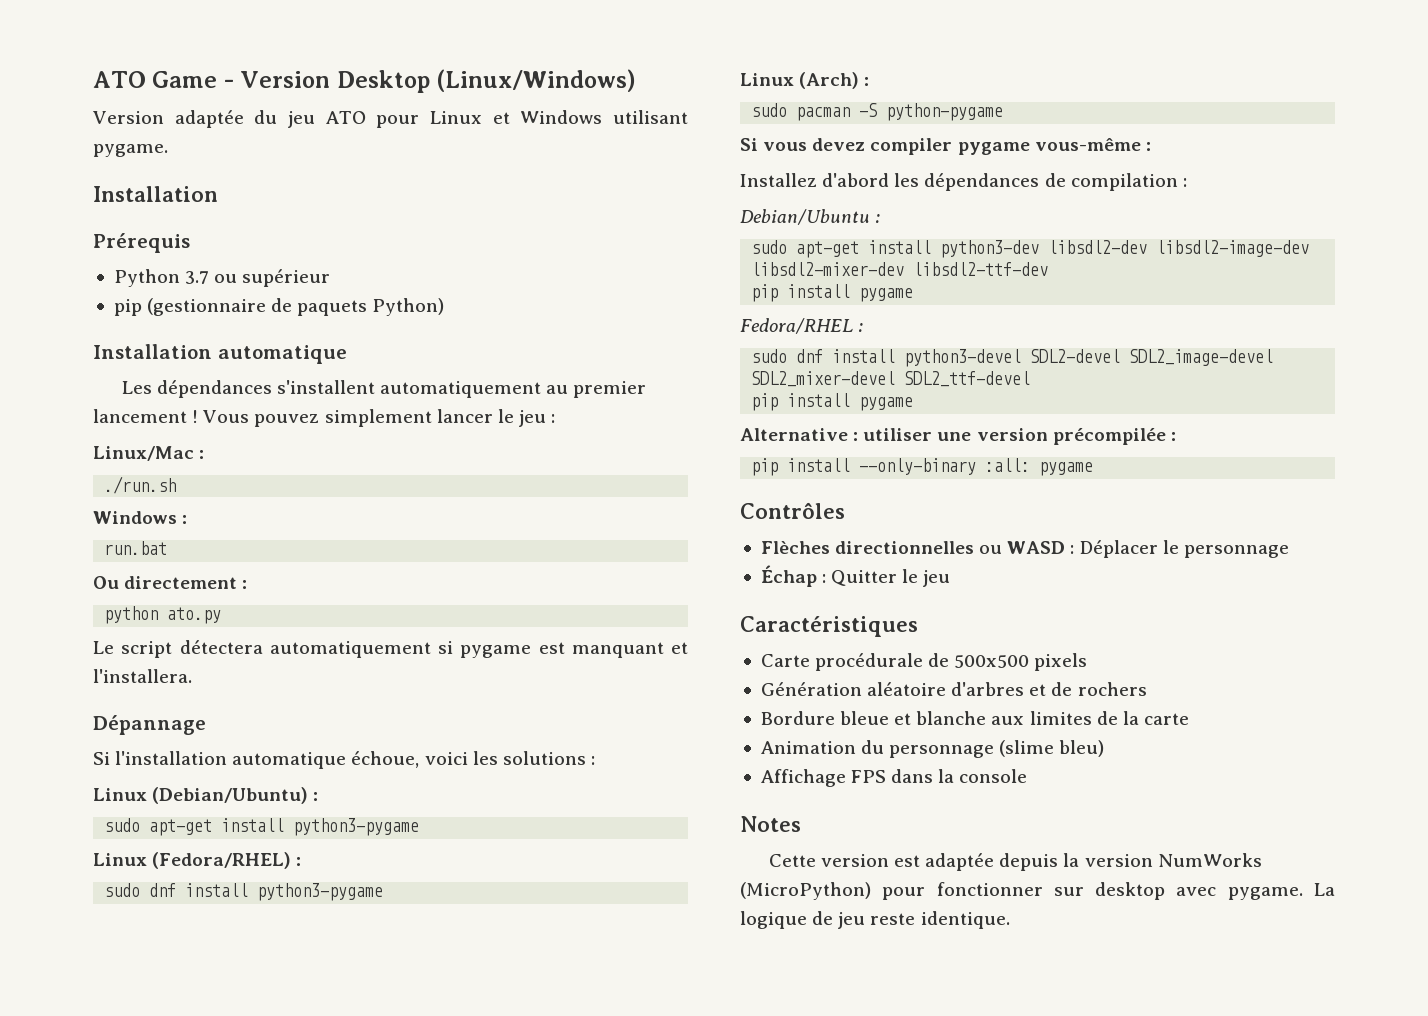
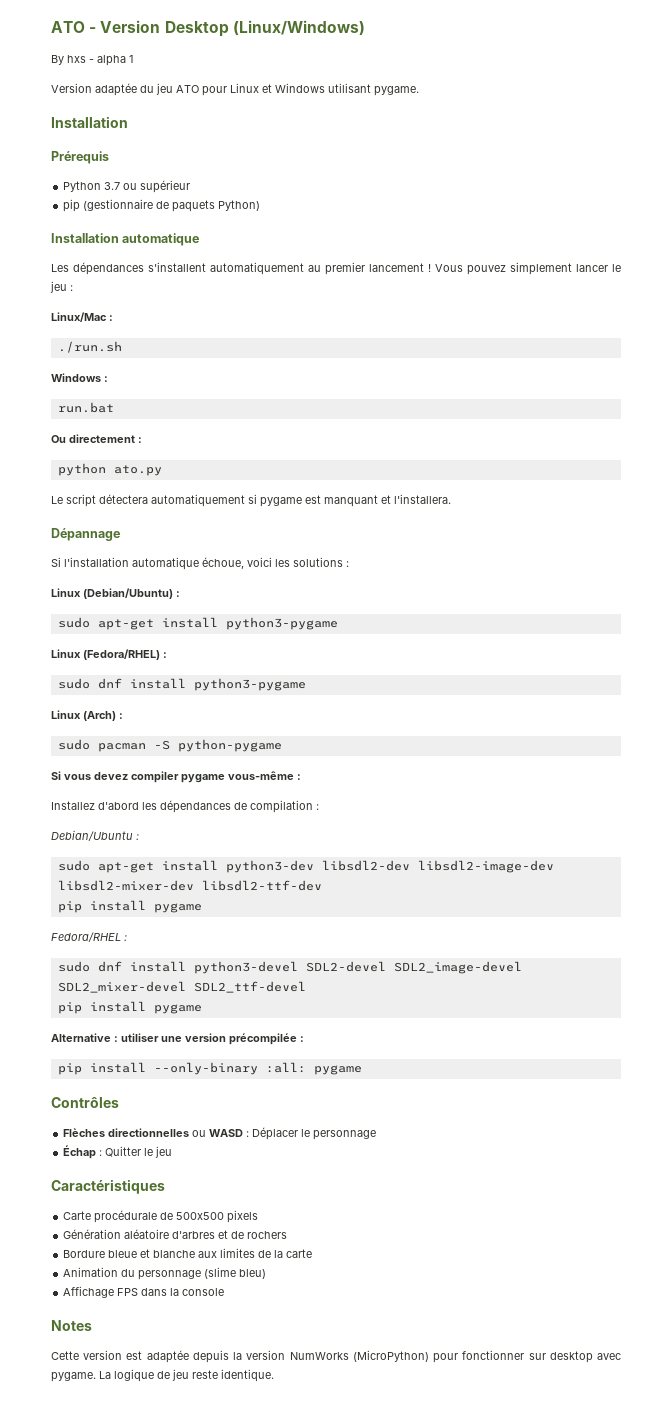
- ATO Game - Version Desktop (Linux/Windows)
+ ATO - Version Desktop (Linux/Windows)
+ By hxs - alpha 1

